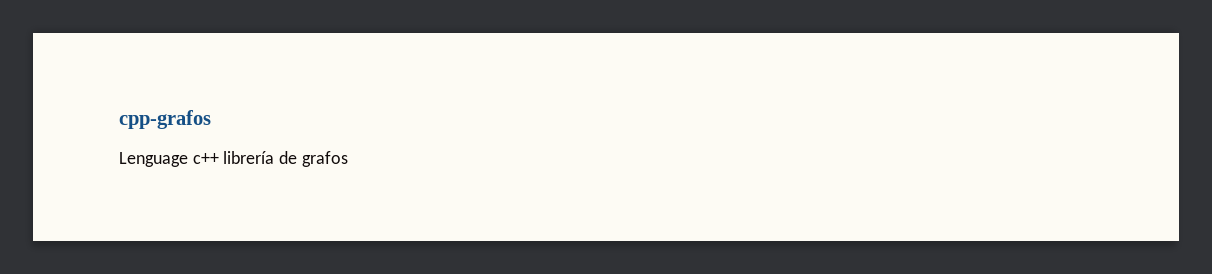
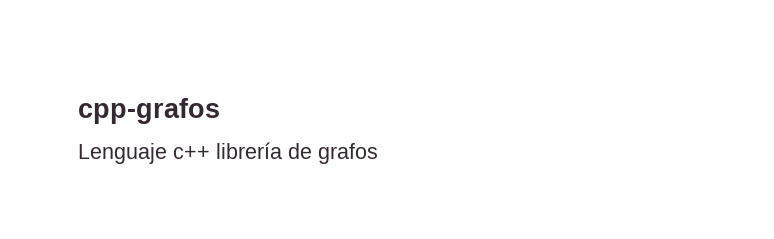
- Lenguage c++ librería de grafos
+ Lenguaje c++ librería de grafos

